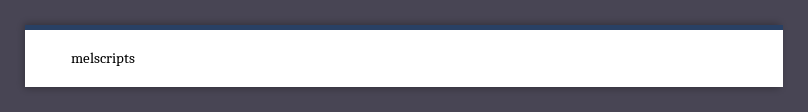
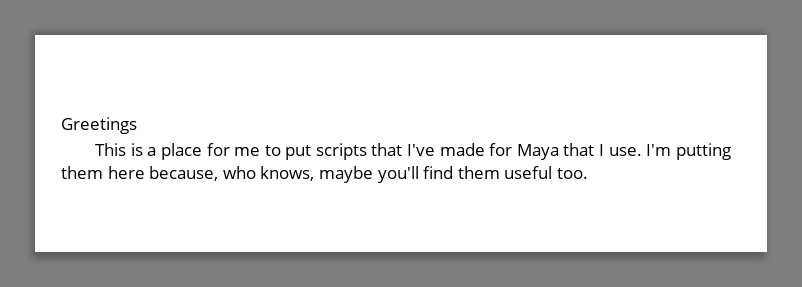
- melscripts
+ Greetings
+ This is a place for me to put scripts that I've made for Maya that I use. I'm putting them here because, who knows, maybe you'll find them useful too.

